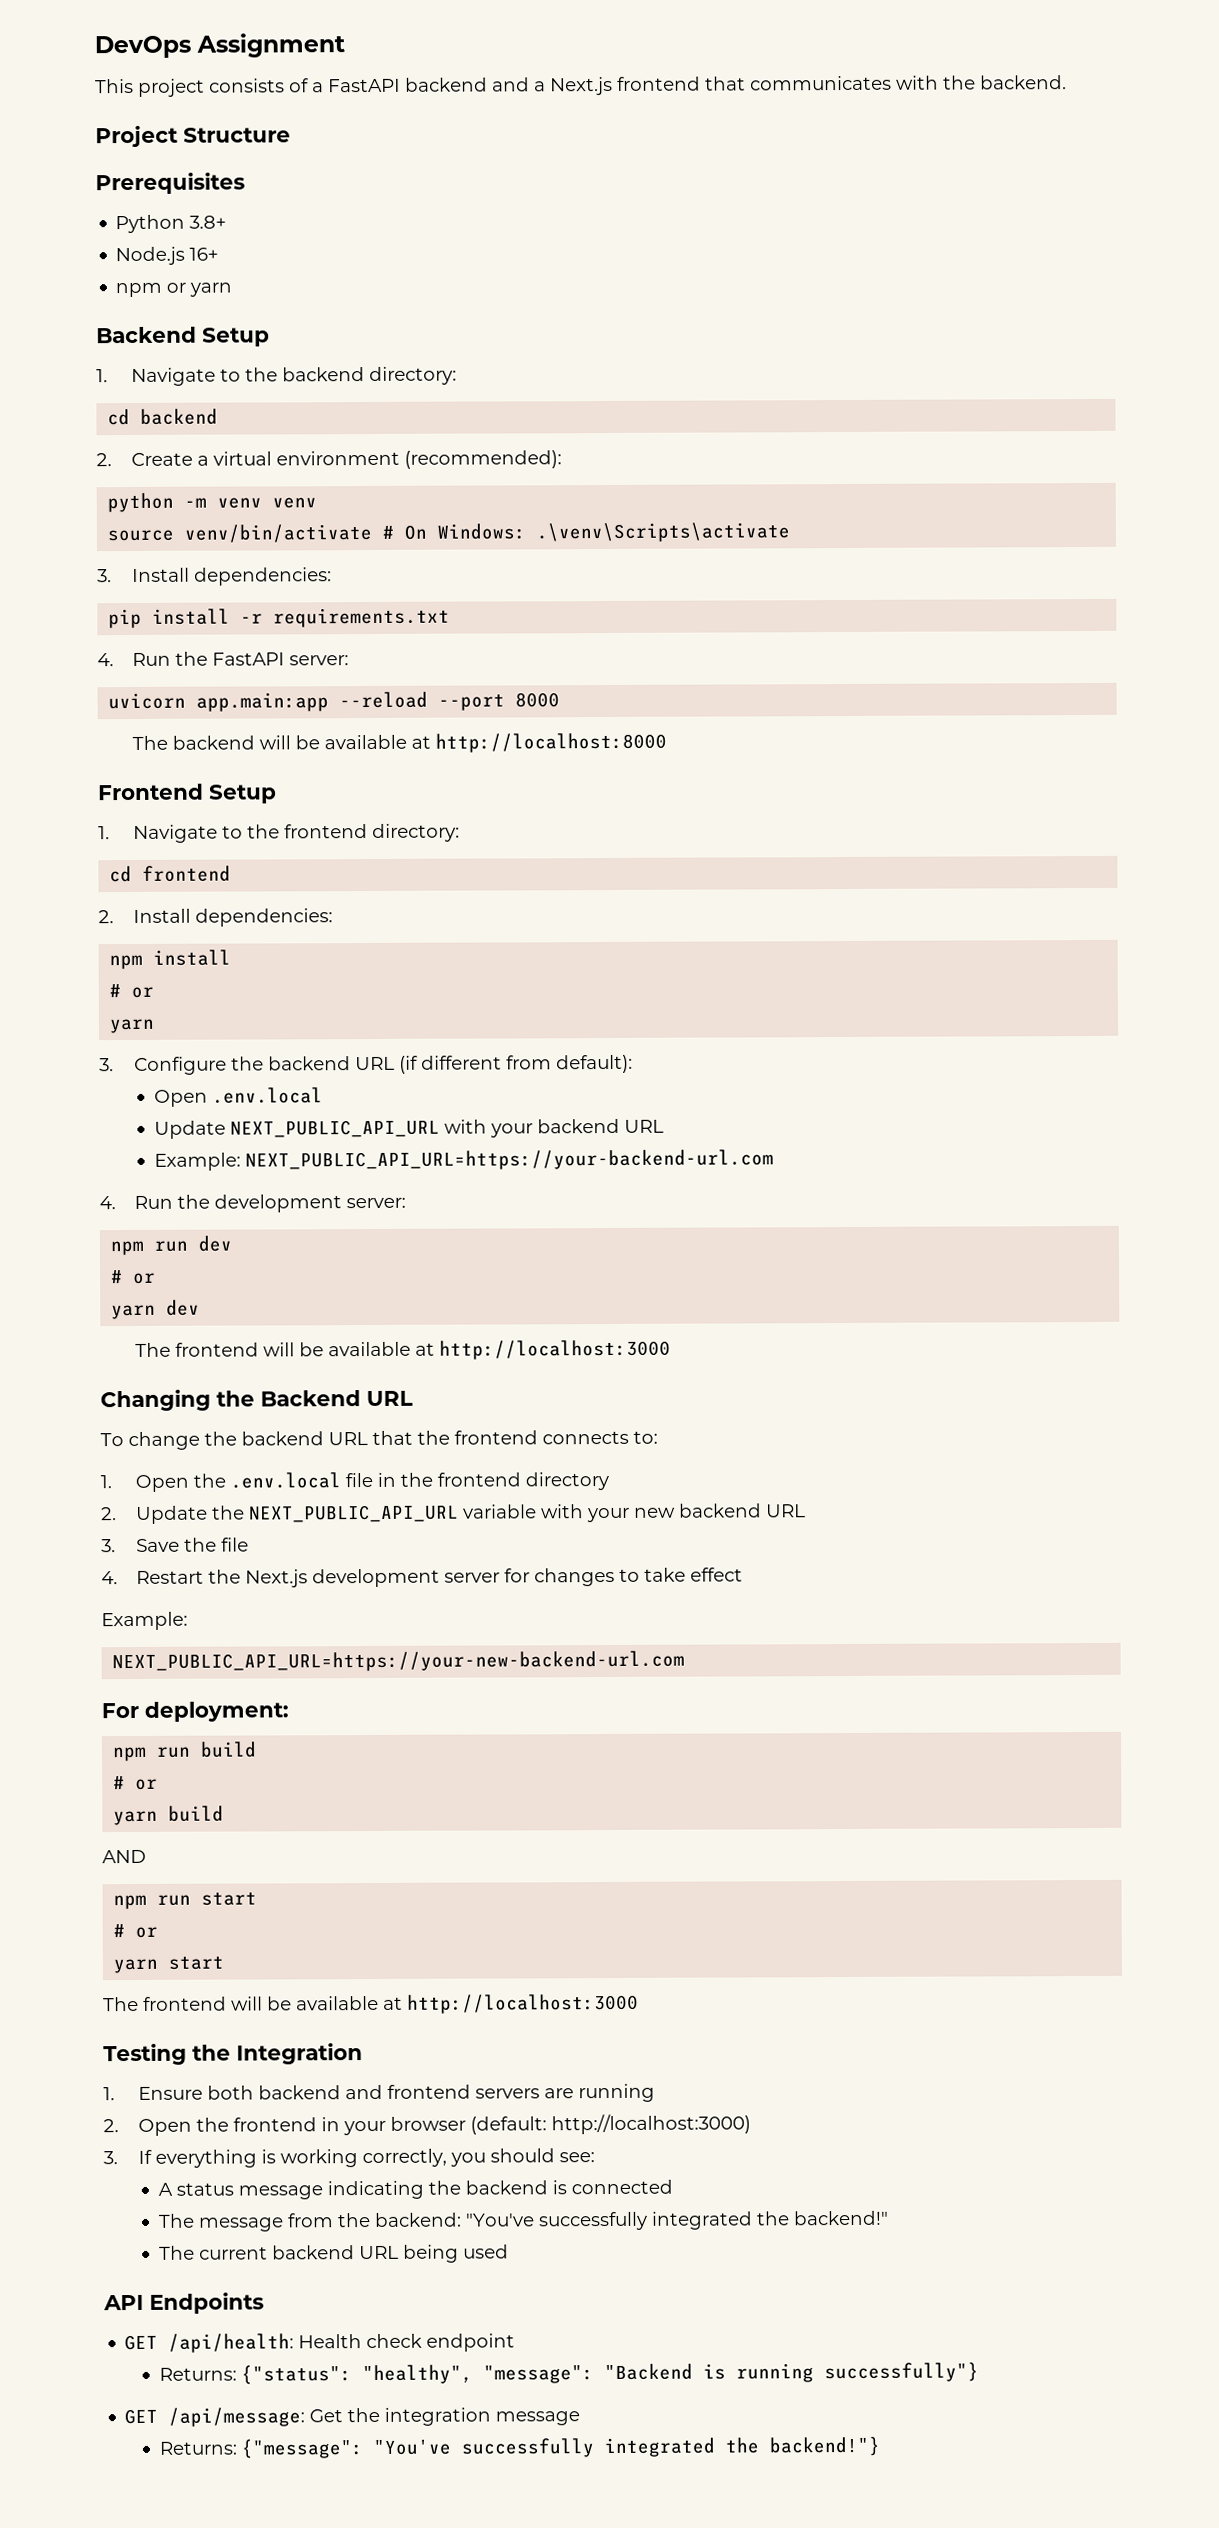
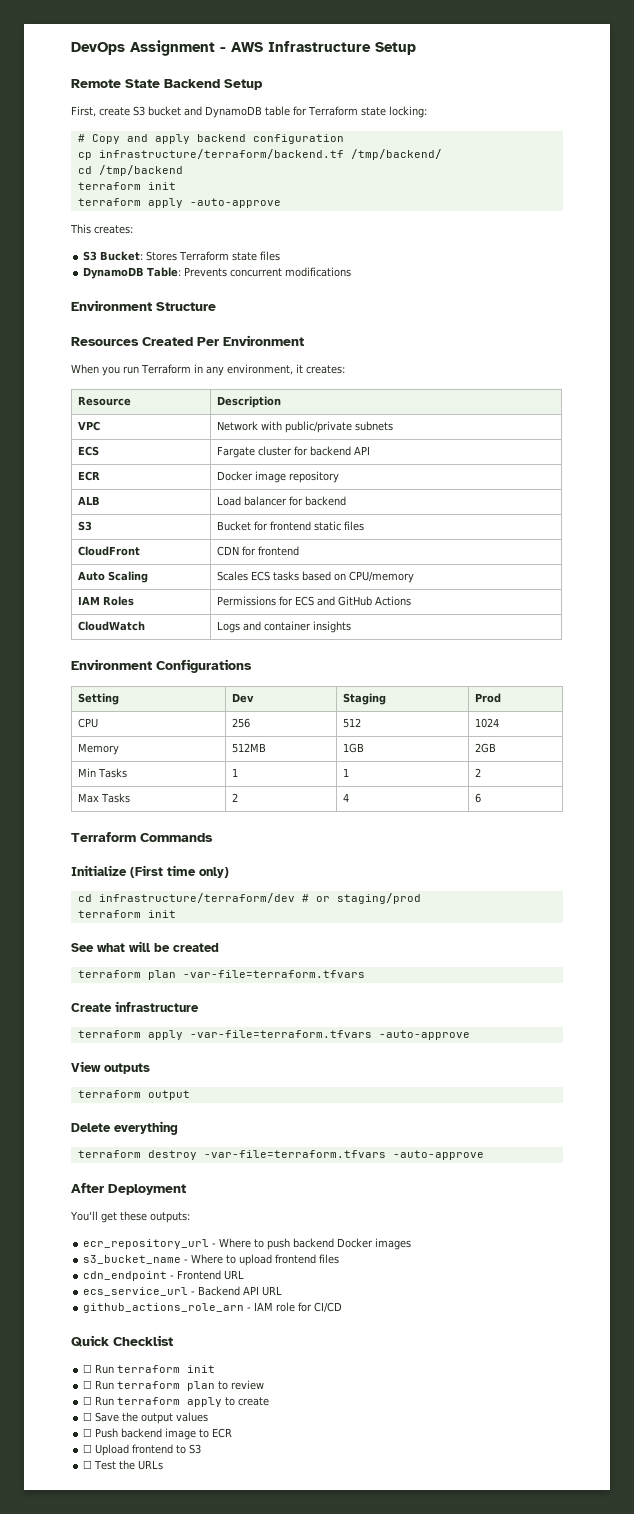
- DevOps Assignment
- This project consists of a FastAPI backend and a Next.js frontend that communicates with the backend.
- Project Structure
- Prerequisites
- Python 3.8+
- Node.js 16+
- npm or yarn
- Backend Setup
- 1. Navigate to the backend directory:
- cd backend
- 2. Create a virtual environment (recommended):
- python -m venv venv
- source venv/bin/activate # On Windows: .\venv\Scripts\activate
- 3. Install dependencies:
- pip install -r requirements.txt
- 4. Run the FastAPI server:
- uvicorn app.main:app --reload --port 8000
- The backend will be available at http://localhost:8000
- Frontend Setup
- 1. Navigate to the frontend directory:
- cd frontend
- 2. Install dependencies:
- npm install
- # or
- yarn
- 3. Configure the backend URL (if different from default):
- Open .env.local
- Update NEXT_PUBLIC_API_URL with your backend URL
- Example: NEXT_PUBLIC_API_URL=https://your-backend-url.com
- 4. Run the development server:
- npm run dev
- # or
- yarn dev
- The frontend will be available at http://localhost:3000
- Changing the Backend URL
- To change the backend URL that the frontend connects to:
- 1. Open the .env.local file in the frontend directory
- 2. Update the NEXT_PUBLIC_API_URL variable with your new backend URL
- 3. Save the file
- 4. Restart the Next.js development server for changes to take effect
- Example:
- NEXT_PUBLIC_API_URL=https://your-new-backend-url.com
- For deployment:
- npm run build
- # or
- yarn build
- AND
- npm run start
- # or
- yarn start
- The frontend will be available at http://localhost:3000
- Testing the Integration
- 1. Ensure both backend and frontend servers are running
- 2. Open the frontend in your browser (default: http://localhost:3000)
- 3. If everything is working correctly, you should see:
- A status message indicating the backend is connected
- The message from the backend: "You've successfully integrated the backend!"
- The current backend URL being used
- API Endpoints
- GET /api/health: Health check endpoint
- Returns: {"status": "healthy", "message": "Backend is running successfully"}
- GET /api/message: Get the integration message
- Returns: {"message": "You've successfully integrated the backend!"}
+ DevOps Assignment - AWS Infrastructure Setup
+ Remote State Backend Setup
+ First, create S3 bucket and DynamoDB table for Terraform state locking:
+ # Copy and apply backend configuration
+ cp infrastructure/terraform/backend.tf /tmp/backend/
+ cd /tmp/backend
+ terraform init
+ terraform apply -auto-approve
+ This creates:
+ S3 Bucket: Stores Terraform state files
+ DynamoDB Table: Prevents concurrent modifications
+ Environment Structure
+ Resources Created Per Environment
+ When you run Terraform in any environment, it creates:
+ Resource | Description
+ VPC | Network with public/private subnets
+ ECS | Fargate cluster for backend API
+ ECR | Docker image repository
+ ALB | Load balancer for backend
+ S3 | Bucket for frontend static files
+ CloudFront | CDN for frontend
+ Auto Scaling | Scales ECS tasks based on CPU/memory
+ IAM Roles | Permissions for ECS and GitHub Actions
+ CloudWatch | Logs and container insights
+ Environment Configurations
+ Setting | Dev | Staging | Prod
+ CPU | 256 | 512 | 1024
+ Memory | 512MB | 1GB | 2GB
+ Min Tasks | 1 | 1 | 2
+ Max Tasks | 2 | 4 | 6
+ Terraform Commands
+ Initialize (First time only)
+ cd infrastructure/terraform/dev # or staging/prod
+ terraform init
+ See what will be created
+ terraform plan -var-file=terraform.tfvars
+ Create infrastructure
+ terraform apply -var-file=terraform.tfvars -auto-approve
+ View outputs
+ terraform output
+ Delete everything
+ terraform destroy -var-file=terraform.tfvars -auto-approve
+ After Deployment
+ You'll get these outputs:
+ ecr_repository_url - Where to push backend Docker images
+ s3_bucket_name - Where to upload frontend files
+ cdn_endpoint - Frontend URL
+ ecs_service_url - Backend API URL
+ github_actions_role_arn - IAM role for CI/CD
+ Quick Checklist
+ ☐ Run terraform init
+ ☐ Run terraform plan to review
+ ☐ Run terraform apply to create
+ ☐ Save the output values
+ ☐ Push backend image to ECR
+ ☐ Upload frontend to S3
+ ☐ Test the URLs

